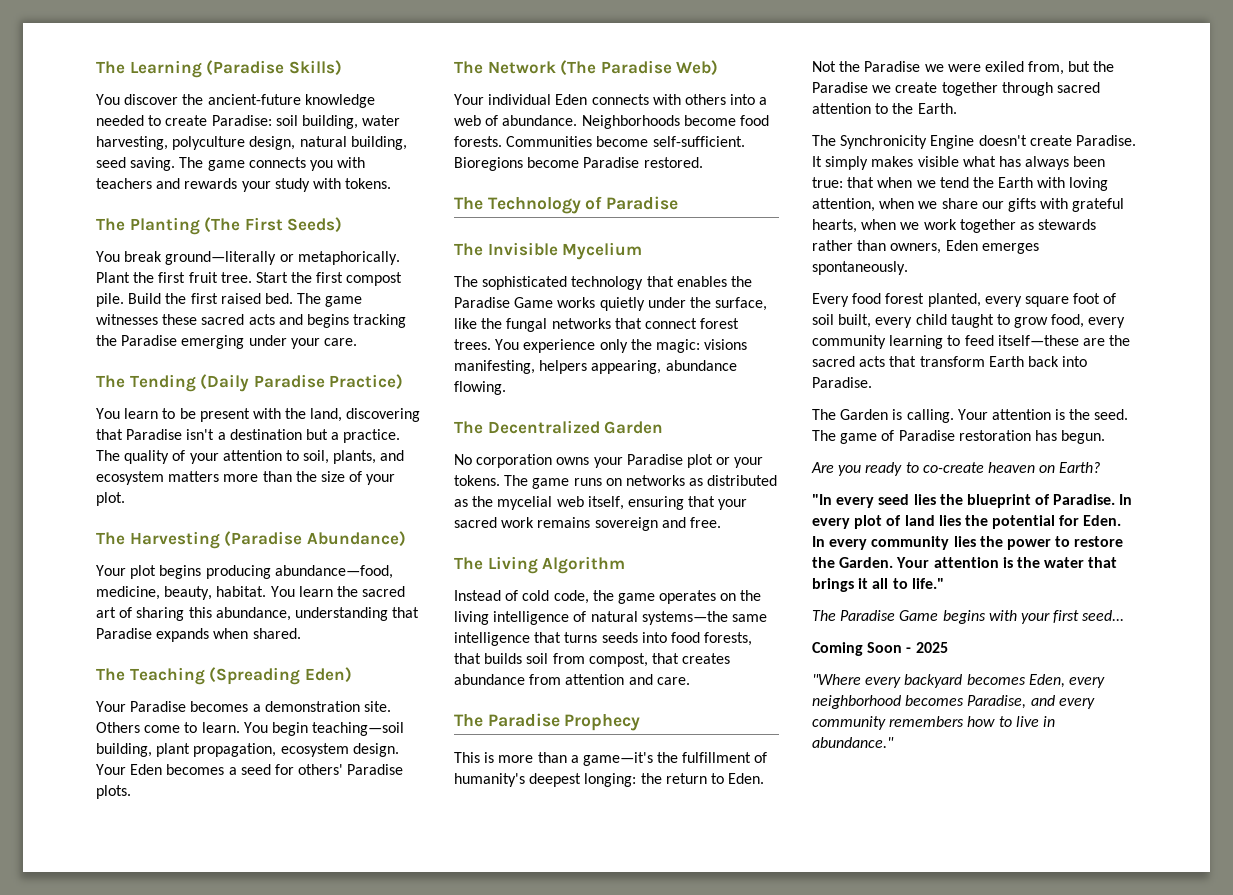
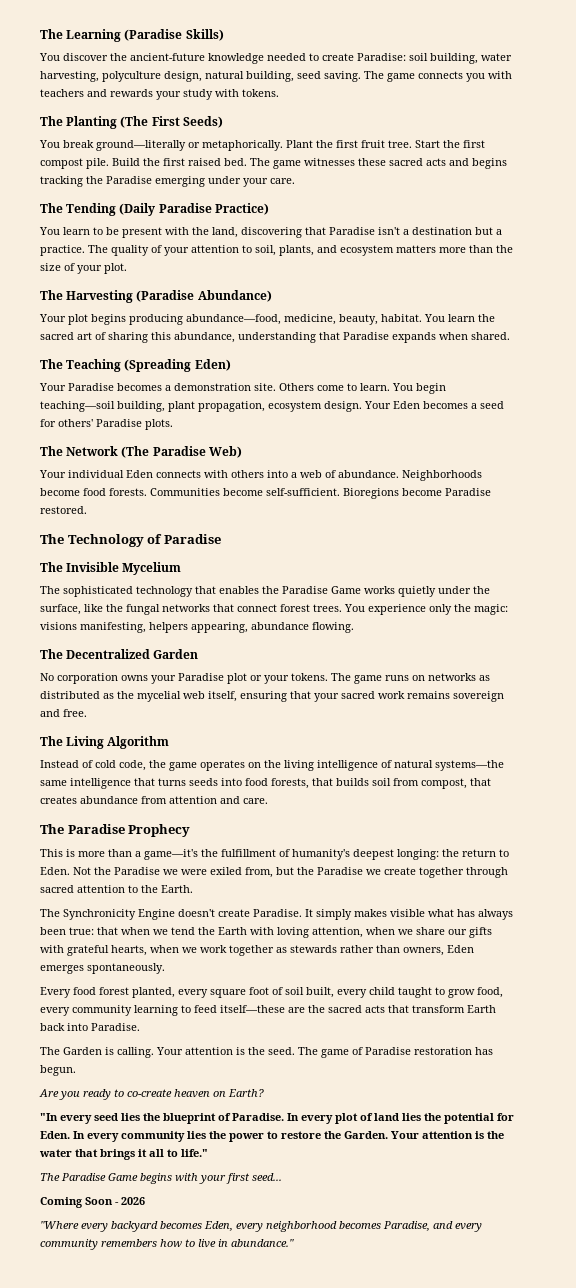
- Coming Soon - 2025
+ Coming Soon - 2026

